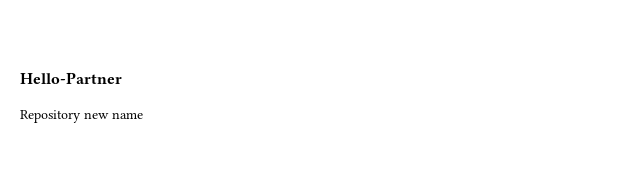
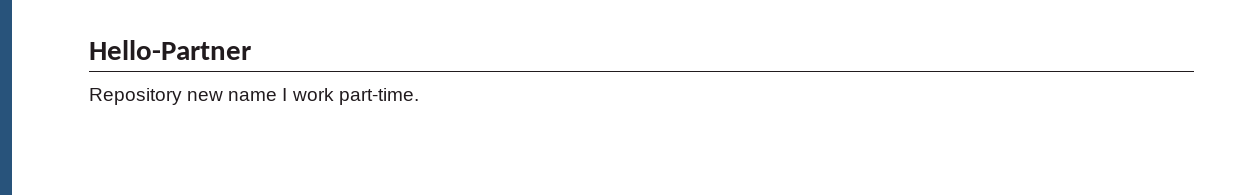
- Repository new name
+ Repository new name I work part-time.

